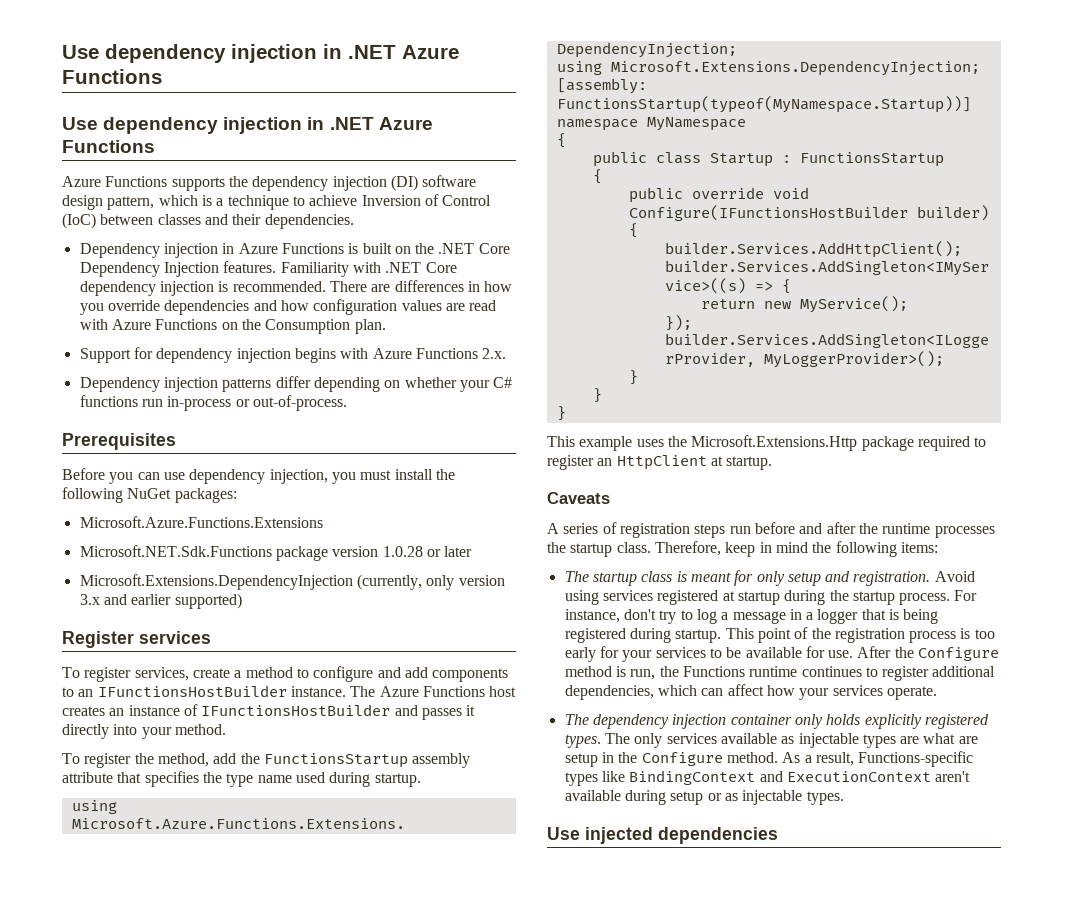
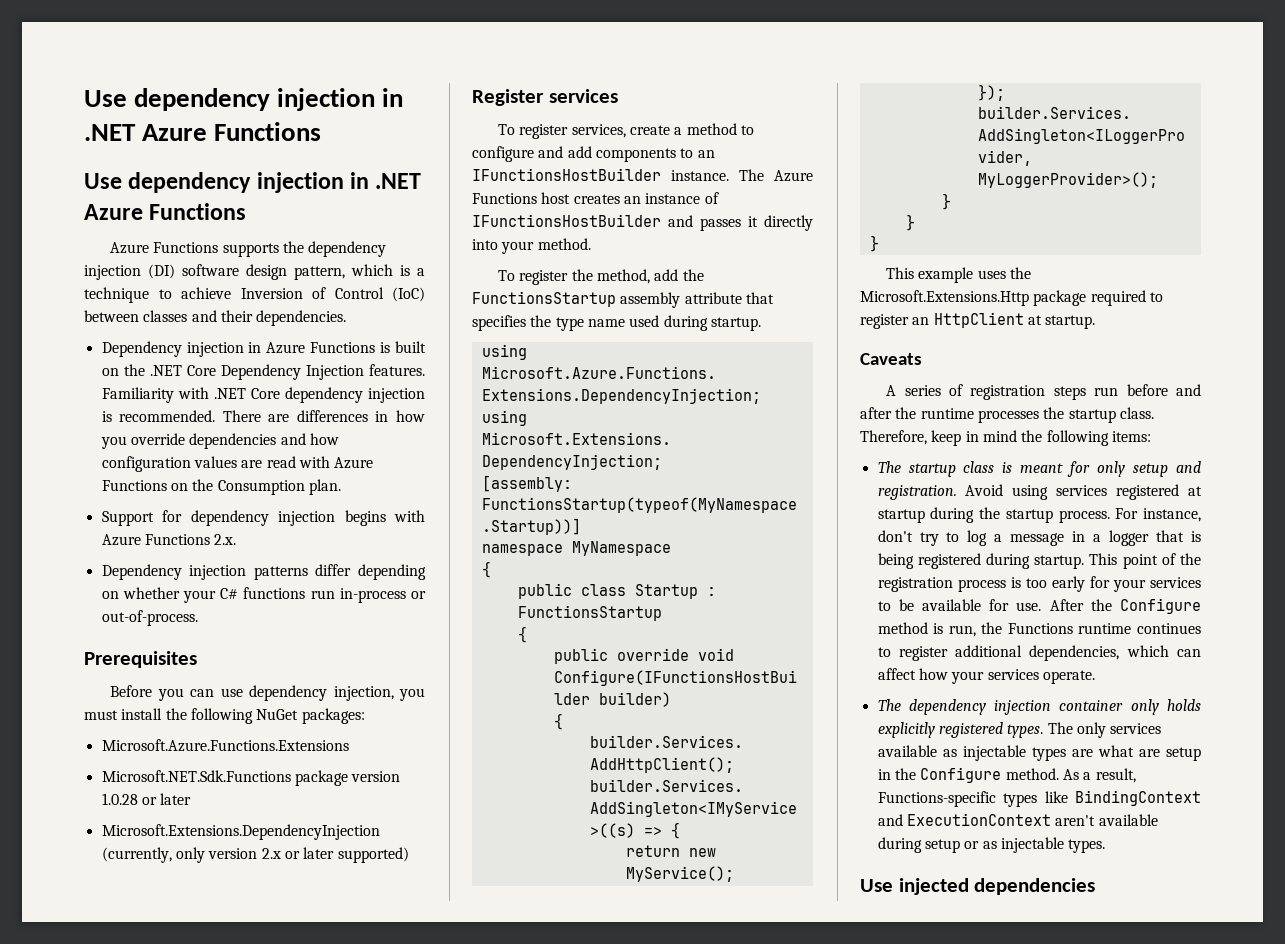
- Microsoft.Extensions.DependencyInjection (currently, only version 3.x and earlier supported)
+ Microsoft.Extensions.DependencyInjection (currently, only version 2.x or later supported)

